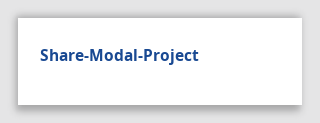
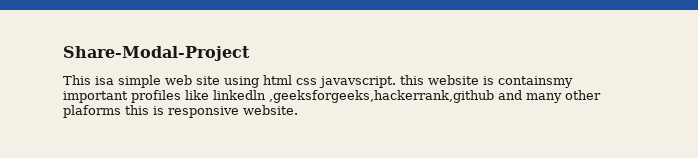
+ This isa simple web site using html css javavscript. this website is containsmy important profiles like linkedln ,geeksforgeeks,hackerrank,github and many other plaforms this is responsive website.

